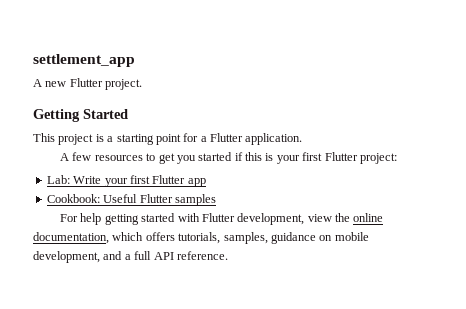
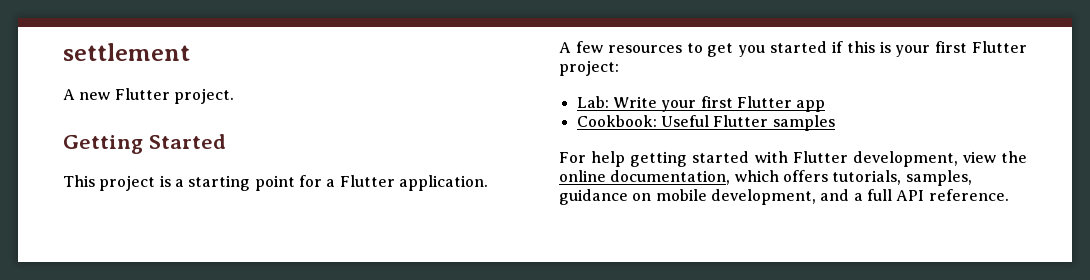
- settlement_app
+ settlement

